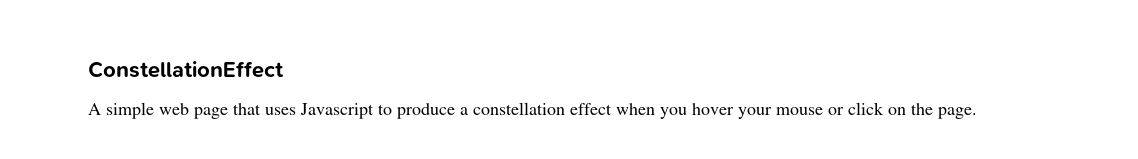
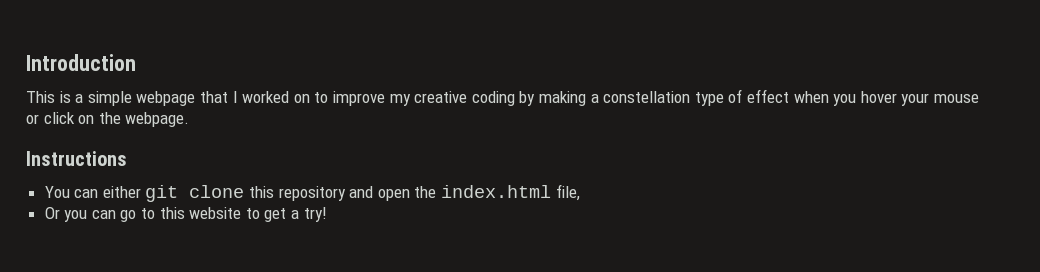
- ConstellationEffect
- A simple web page that uses Javascript to produce a constellation effect when you hover your mouse or click on the page.
+ Introduction
+ This is a simple webpage that I worked on to improve my creative coding by making a constellation type of effect when you hover your mouse or click on the webpage.
+ Instructions
+ You can either git clone this repository and open the index.html file,
+ Or you can go to this website to get a try!

